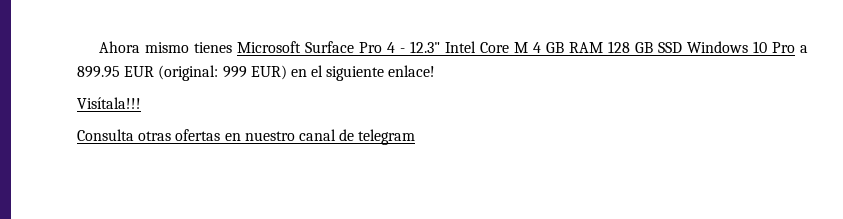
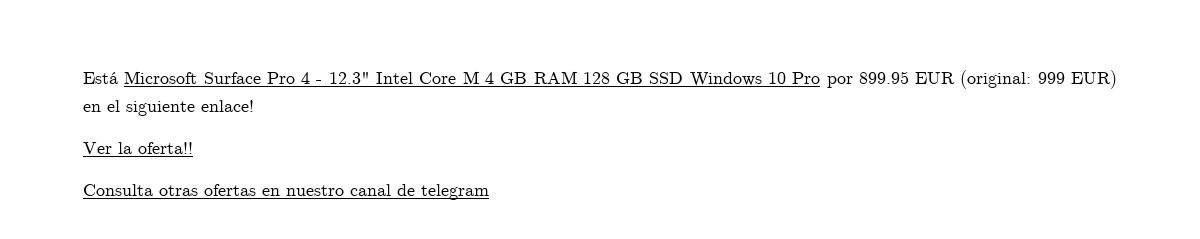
- Ahora mismo tienes Microsoft Surface Pro 4 - 12.3" Intel Core M 4 GB RAM 128 GB SSD Windows 10 Pro a 899.95 EUR (original: 999 EUR) en el siguiente enlace!
+ Está Microsoft Surface Pro 4 - 12.3" Intel Core M 4 GB RAM 128 GB SSD Windows 10 Pro por 899.95 EUR (original: 999 EUR) en el siguiente enlace!
- Visítala!!!
+ Ver la oferta!!

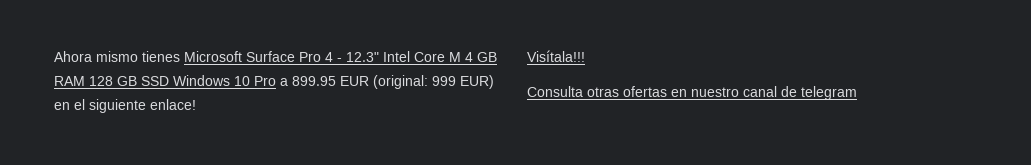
- Está Microsoft Surface Pro 4 - 12.3" Intel Core M 4 GB RAM 128 GB SSD Windows 10 Pro por 899.95 EUR (original: 999 EUR) en el siguiente enlace!
+ Ahora mismo tienes Microsoft Surface Pro 4 - 12.3" Intel Core M 4 GB RAM 128 GB SSD Windows 10 Pro a 899.95 EUR (original: 999 EUR) en el siguiente enlace!
- Ver la oferta!!
+ Visítala!!!

